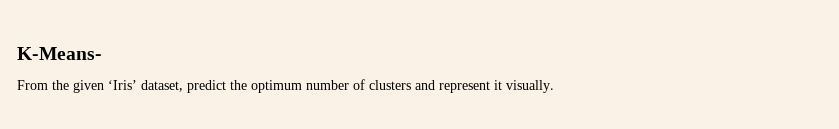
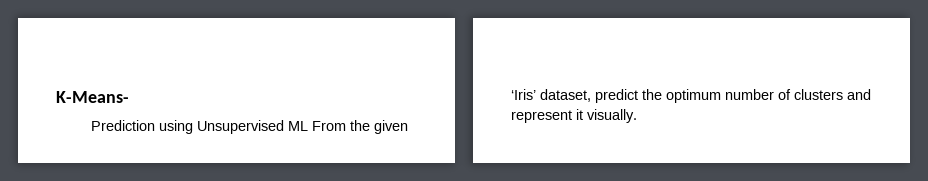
- From the given ‘Iris’ dataset, predict the optimum number of clusters and represent it visually.
+ Prediction using Unsupervised ML From the given ‘Iris’ dataset, predict the optimum number of clusters and represent it visually.

